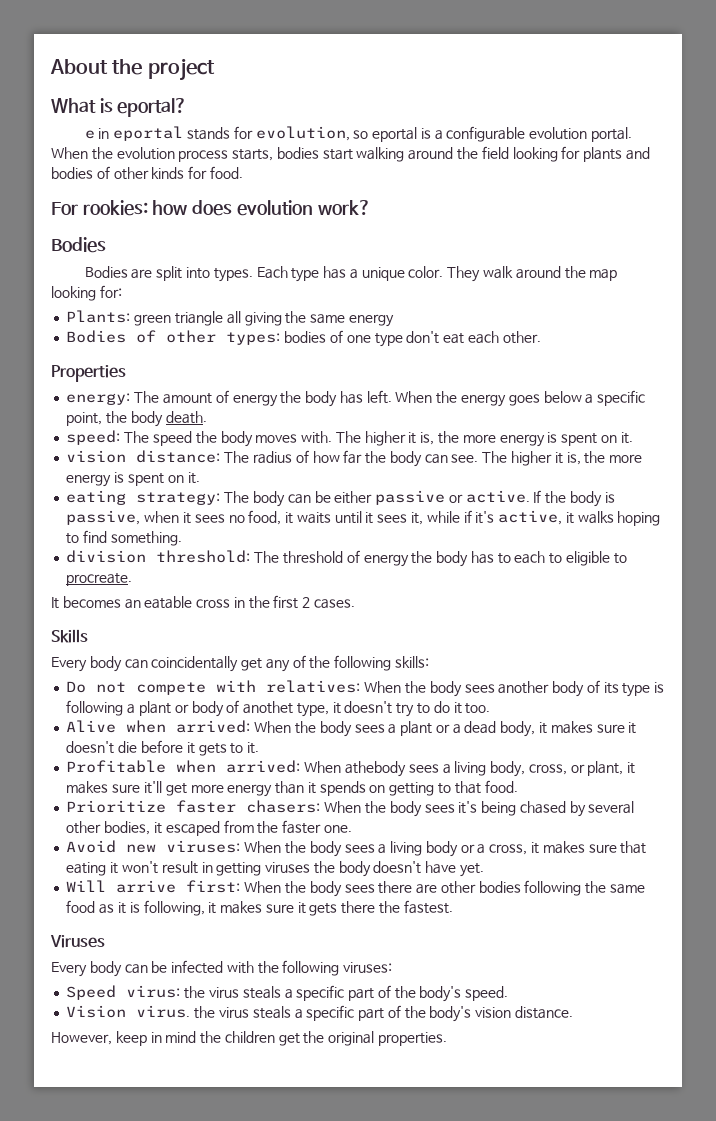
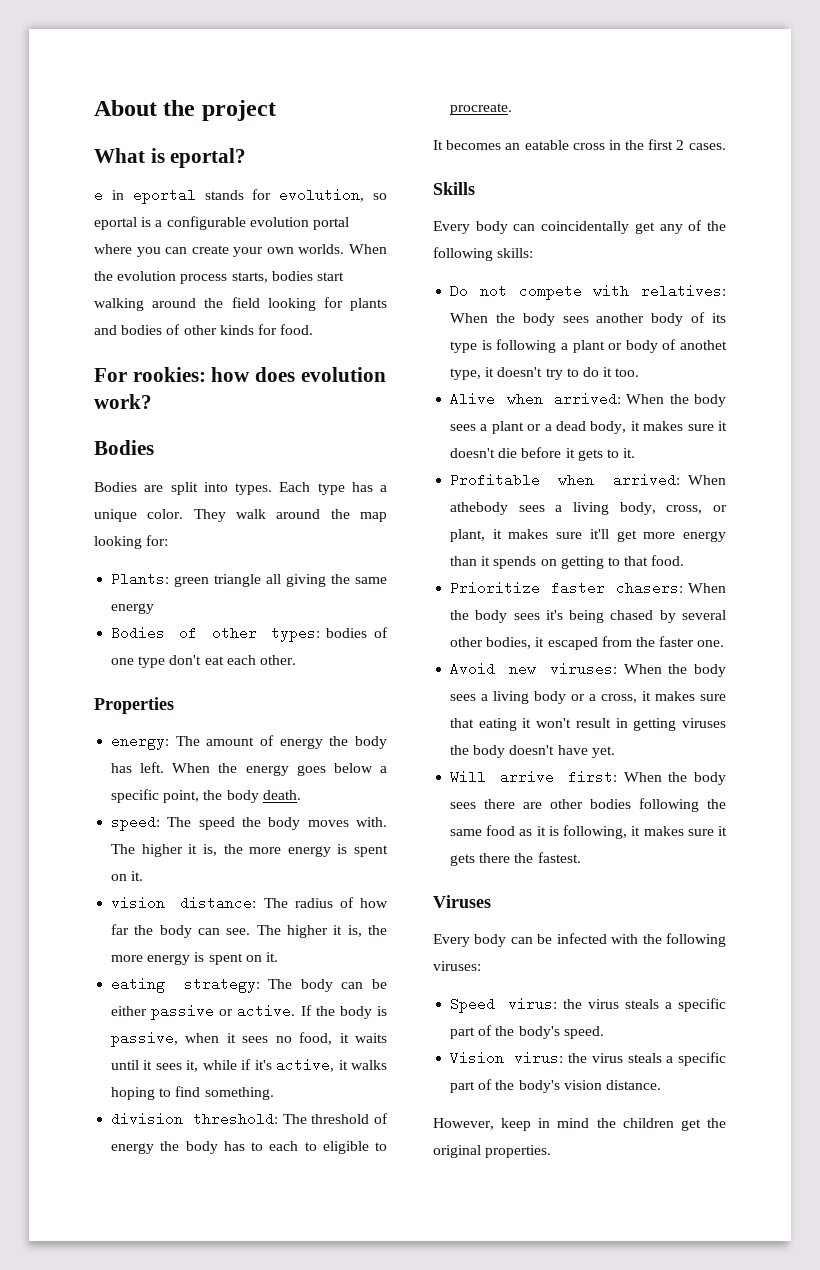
- e in eportal stands for evolution, so eportal is a configurable evolution portal.
+ e in eportal stands for evolution, so eportal is a configurable evolution portal where you can create your own worlds.
- Vision virus. the virus steals a specific part of the body's vision distance.
+ Vision virus: the virus steals a specific part of the body's vision distance.

